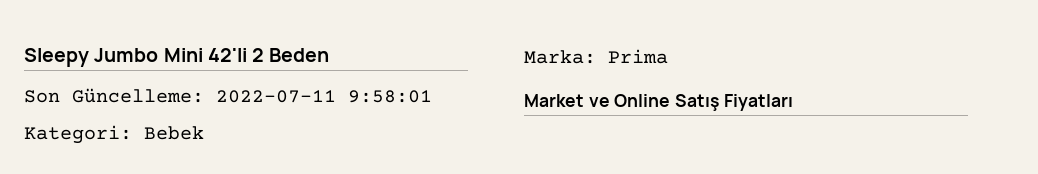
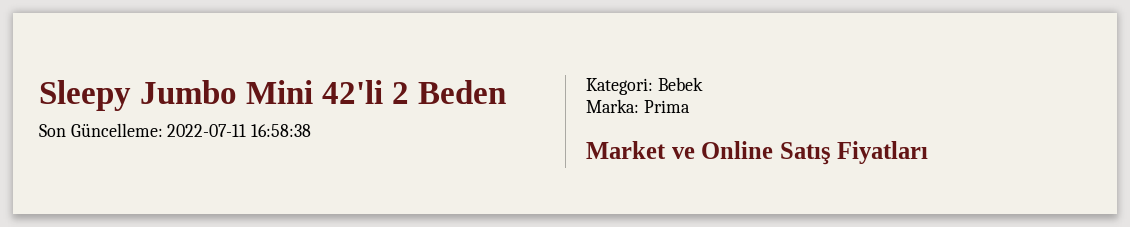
- Son Güncelleme: 2022-07-11 9:58:01
+ Son Güncelleme: 2022-07-11 16:58:38

